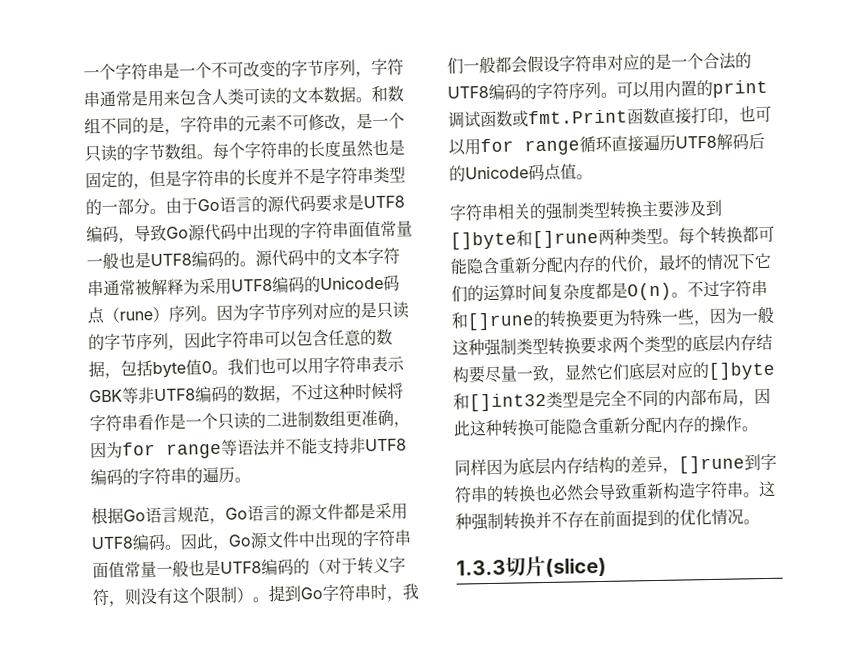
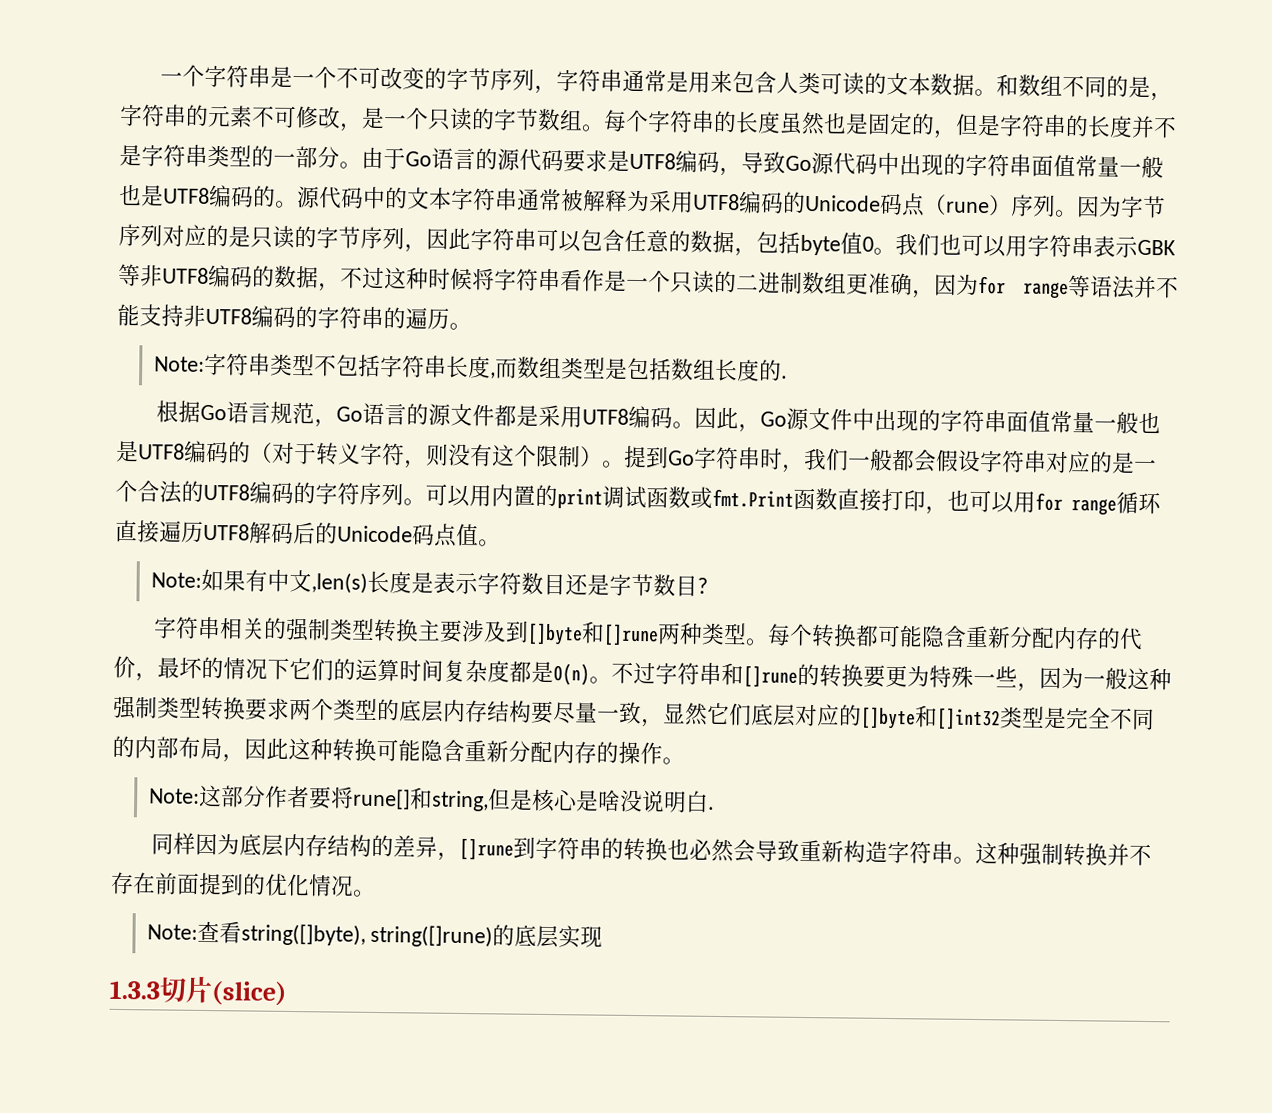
+ Note:字符串类型不包括字符串长度,而数组类型是包括数组长度的.
+ Note:如果有中文,len(s)长度是表示字符数目还是字节数目?
+ Note:这部分作者要将rune[]和string,但是核心是啥没说明白.
+ Note:查看string([]byte), string([]rune)的底层实现

